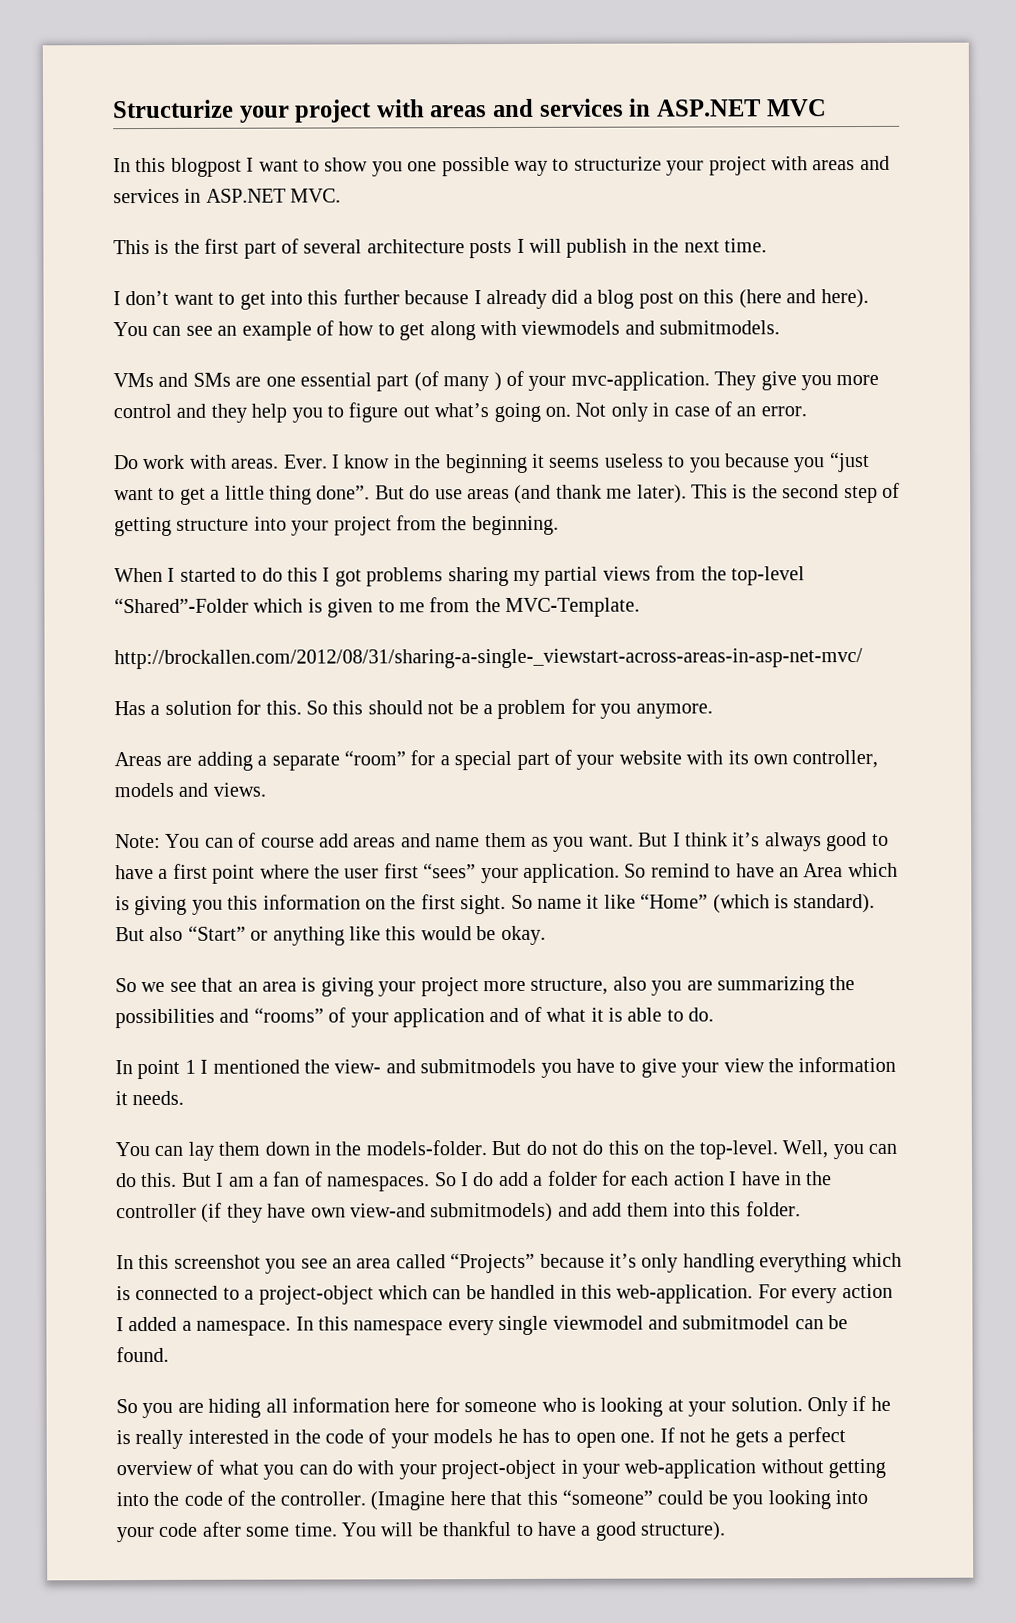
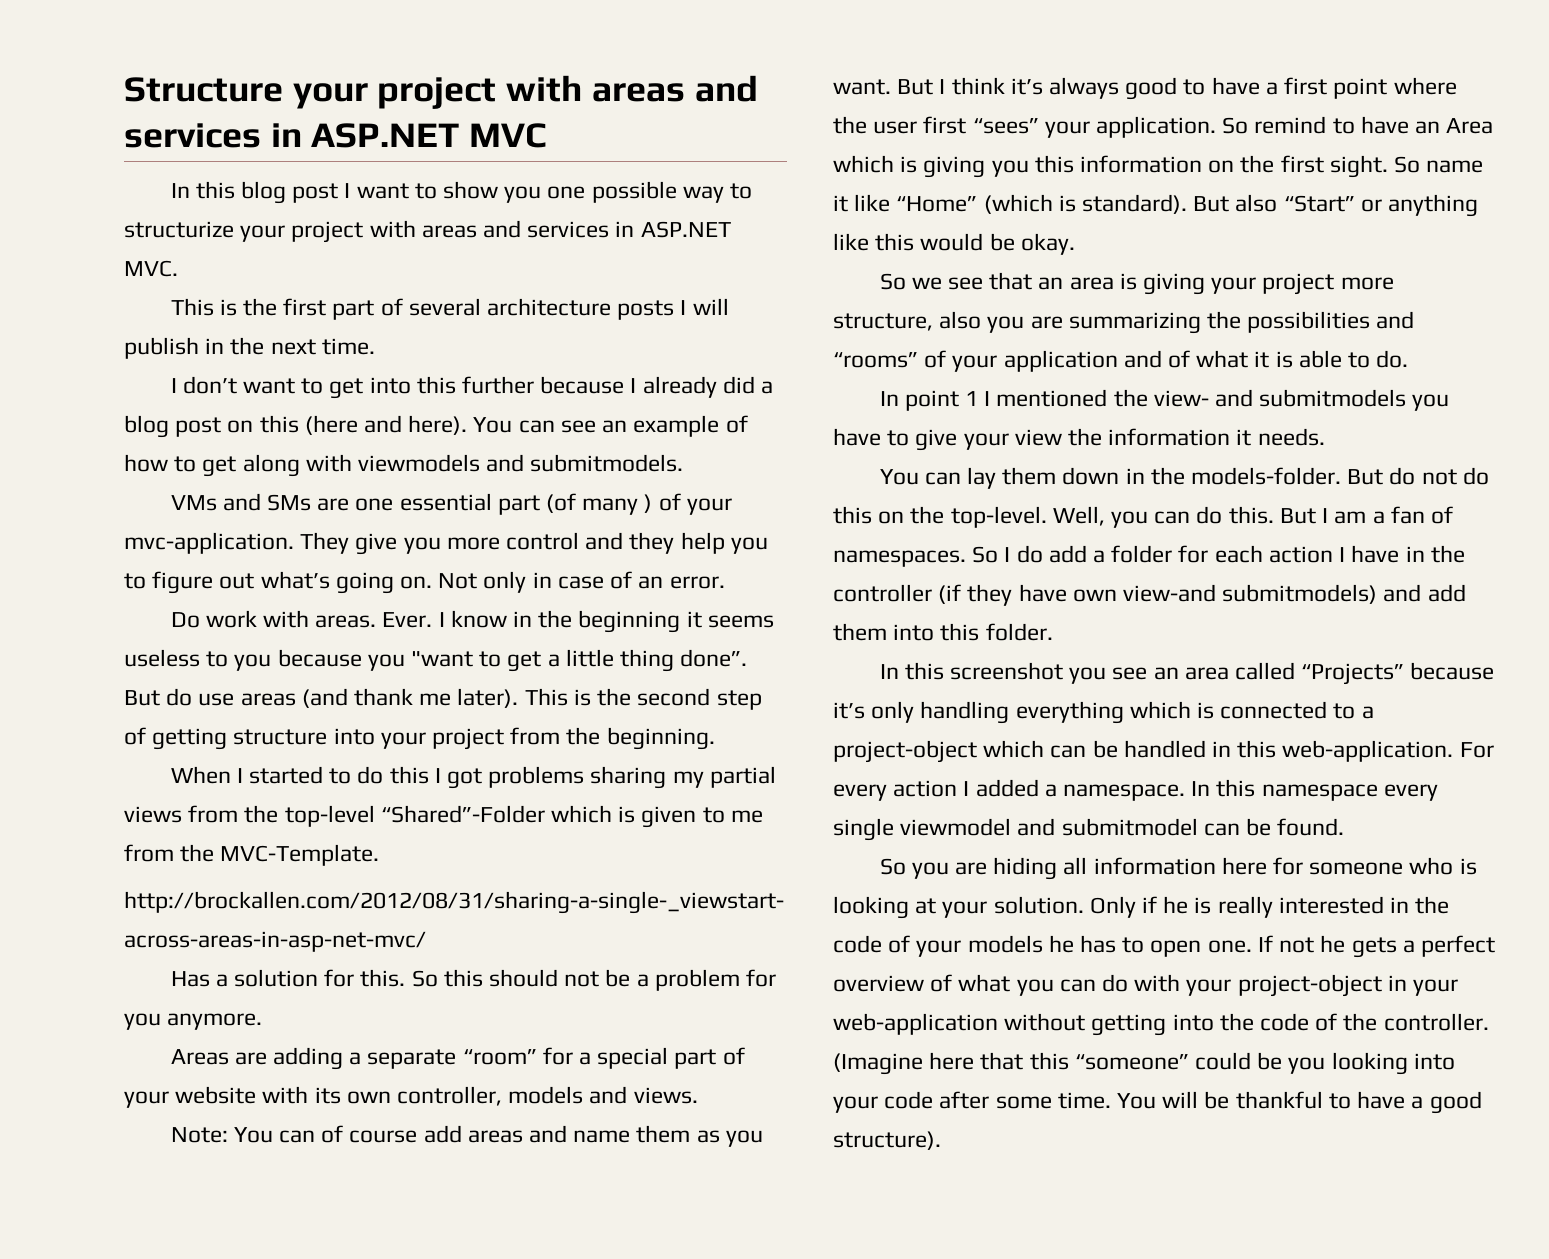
- Structurize your project with areas and services in ASP.NET MVC
+ Structure your project with areas and services in ASP.NET MVC
- In this blogpost I want to show you one possible way to structurize your project with areas and services in ASP.NET MVC.
+ In this blog post I want to show you one possible way to structurize your project with areas and services in ASP.NET MVC.
- I know in the beginning it seems useless to you because you “just want to get a little thing done”.
+ I know in the beginning it seems useless to you because you "want to get a little thing done”.

